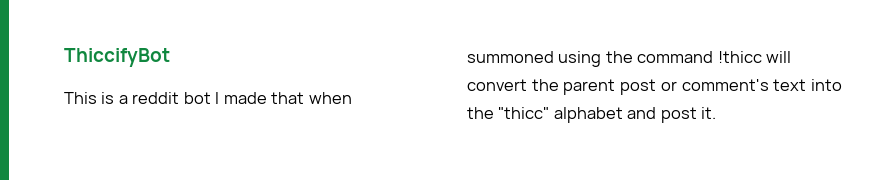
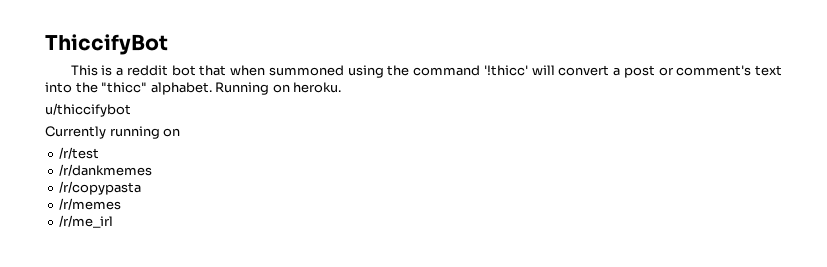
- This is a reddit bot I made that when summoned using the command !thicc will convert the parent post or comment's text into the "thicc" alphabet and post it.
+ This is a reddit bot that when summoned using the command '!thicc' will convert a post or comment's text into the "thicc" alphabet. Running on heroku.
+ u/thiccifybot
+ Currently running on
+ /r/test
+ /r/dankmemes
+ /r/copypasta
+ /r/memes
+ /r/me_irl

